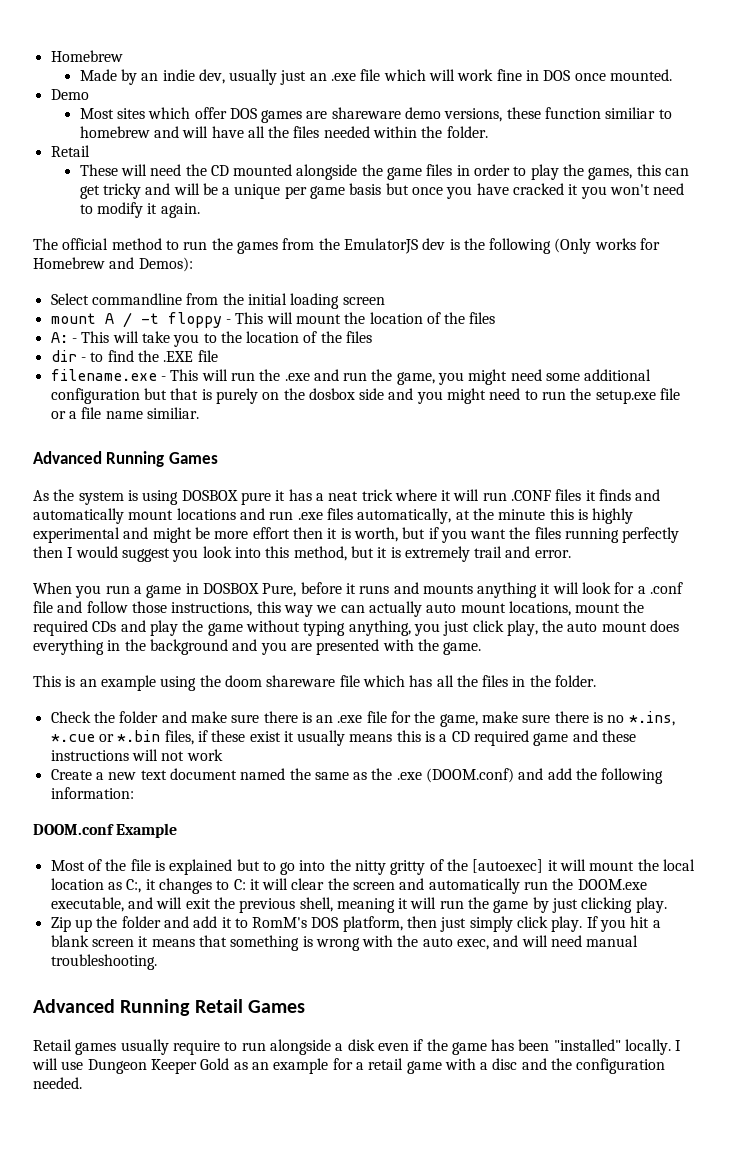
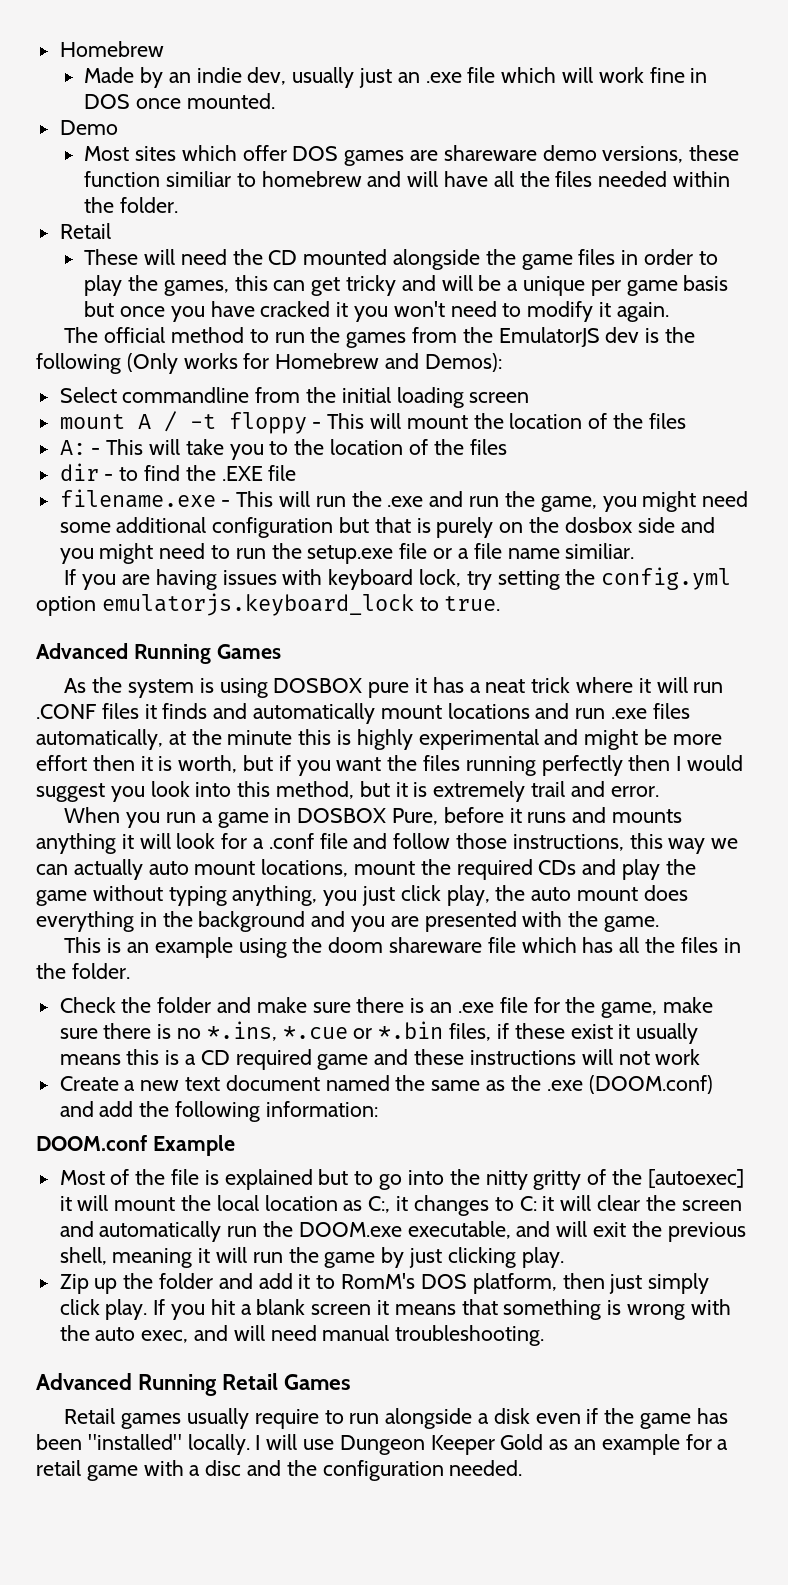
+ If you are having issues with keyboard lock, try setting the config.yml option emulatorjs.keyboard_lock to true.

